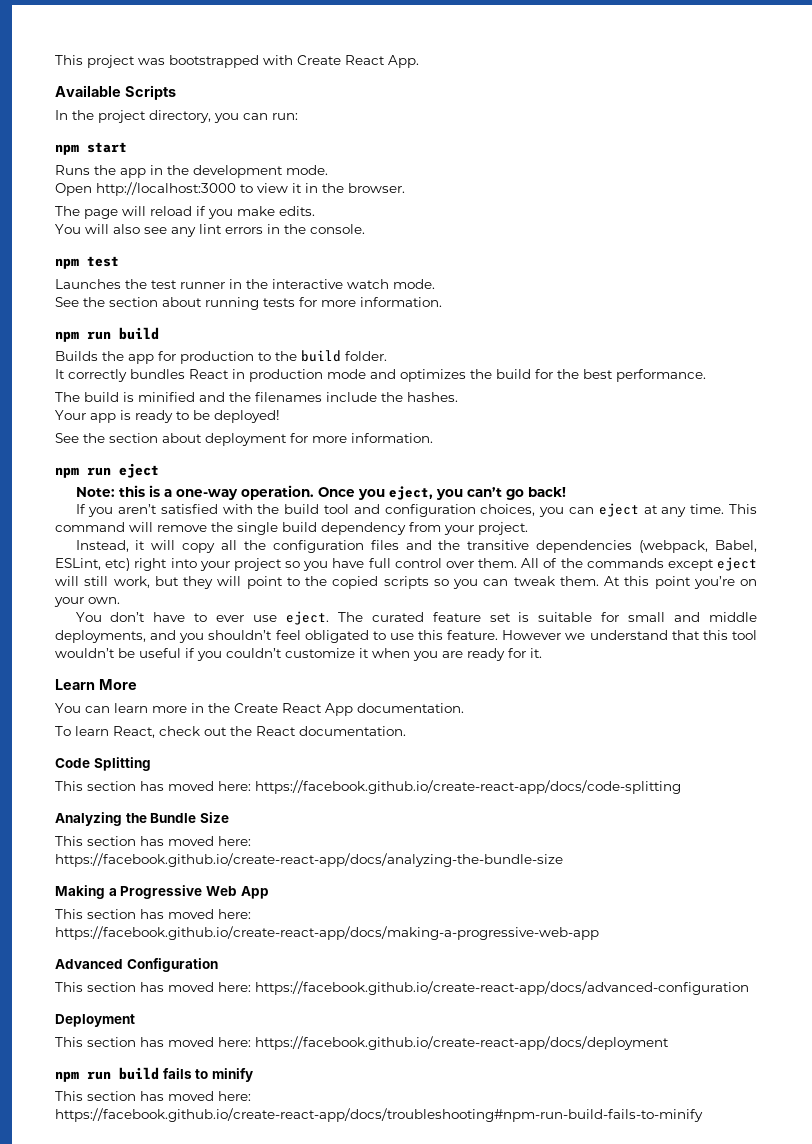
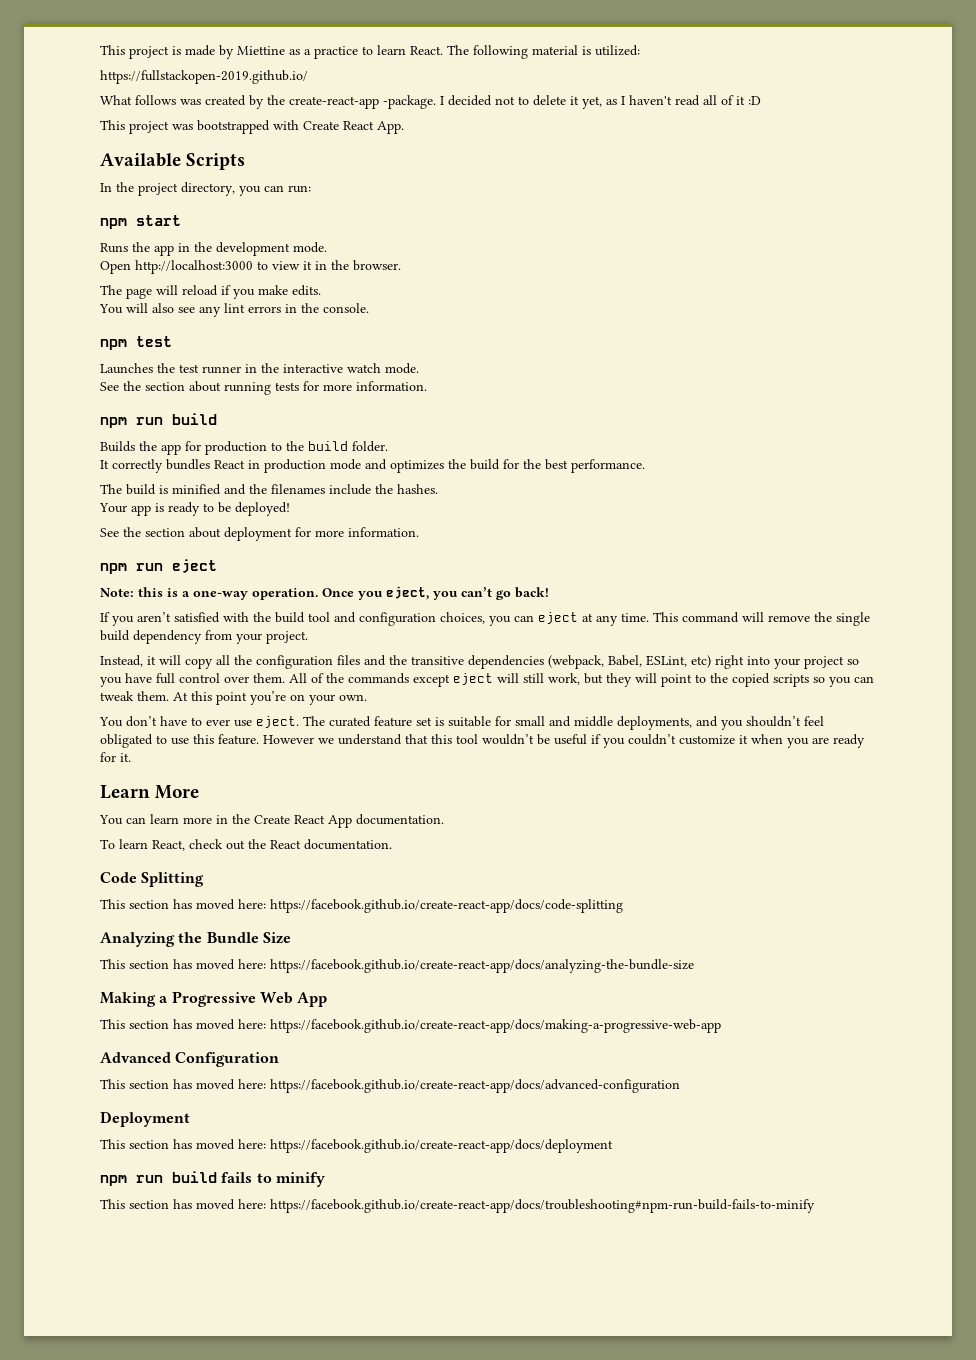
+ This project is made by Miettine as a practice to learn React. The following material is utilized:
+ https://fullstackopen-2019.github.io/
+ What follows was created by the create-react-app -package. I decided not to delete it yet, as I haven't read all of it :D

